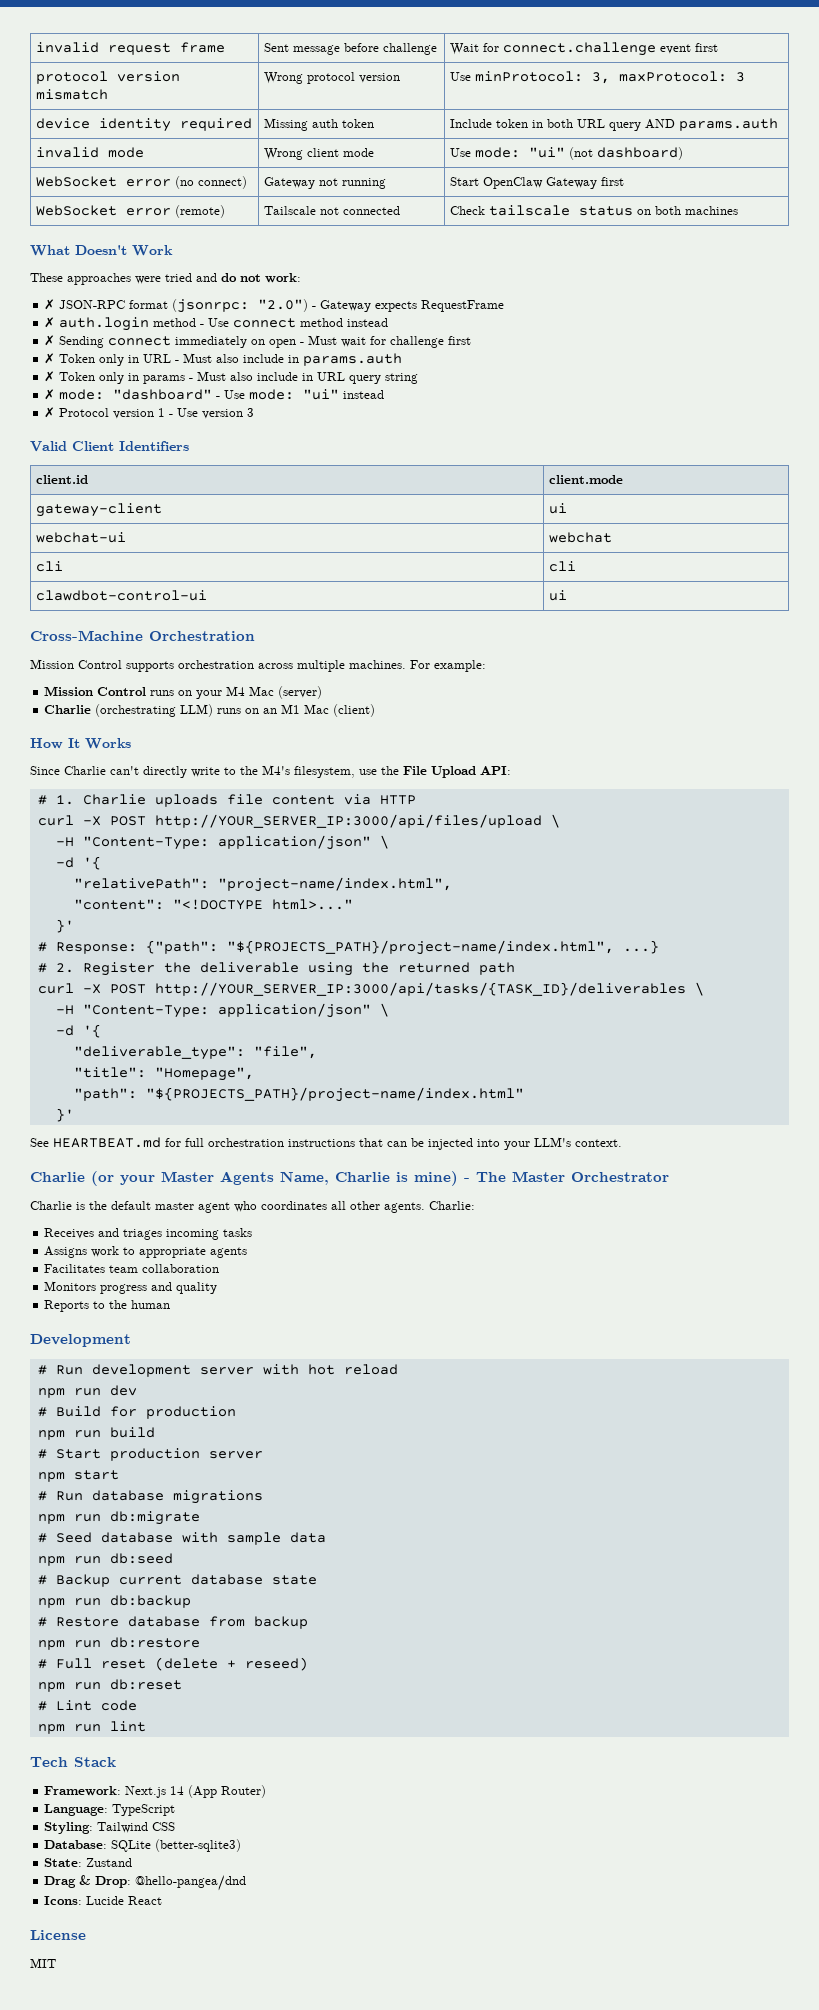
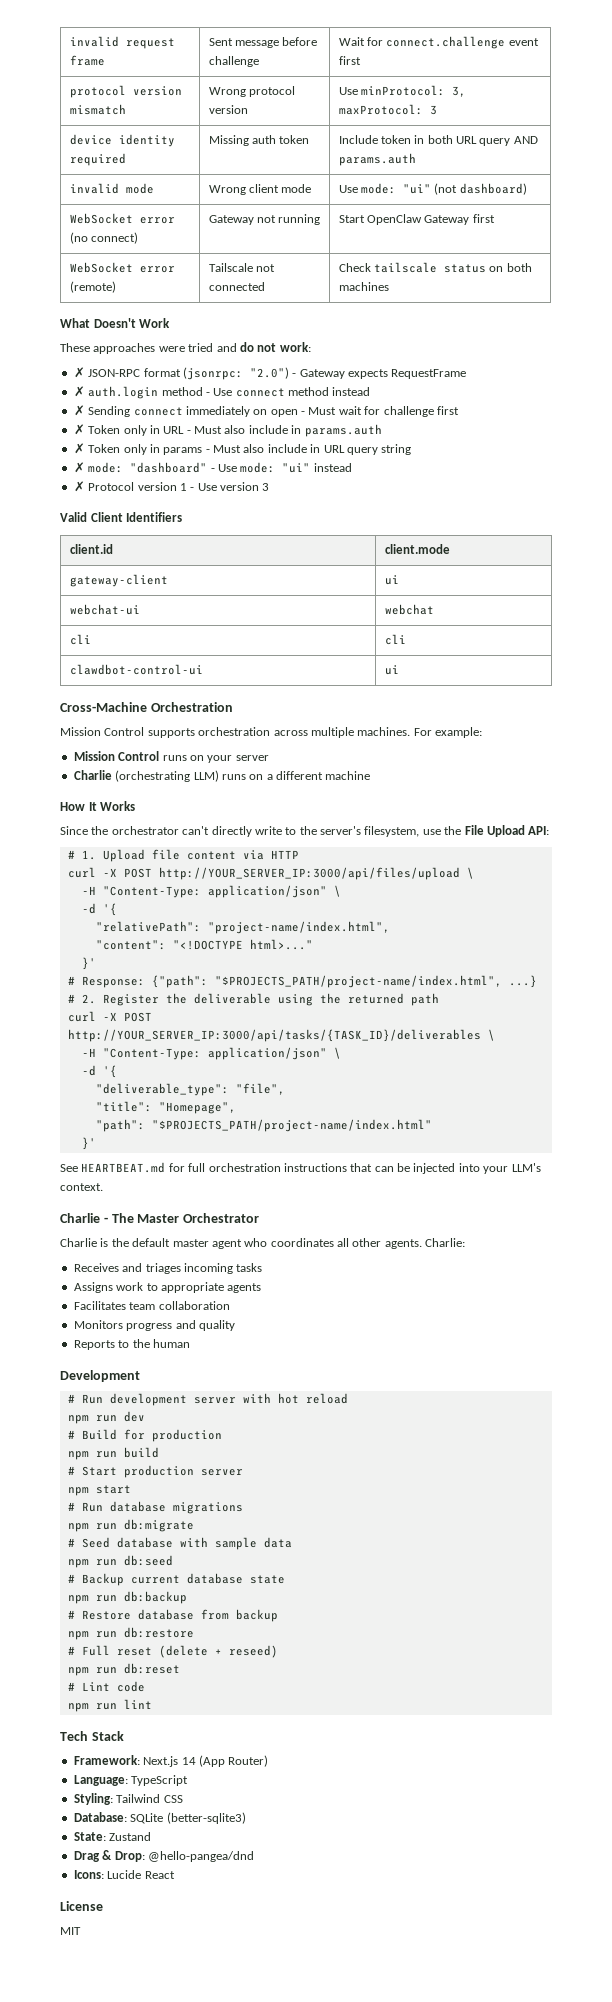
- Mission Control runs on your M4 Mac (server)
+ Mission Control runs on your server
- Charlie (orchestrating LLM) runs on an M1 Mac (client)
+ Charlie (orchestrating LLM) runs on a different machine
- Since Charlie can't directly write to the M4's filesystem, use the File Upload API:
+ Since the orchestrator can't directly write to the server's filesystem, use the File Upload API:
- # 1. Charlie uploads file content via HTTP
+ # 1. Upload file content via HTTP
- # Response: {"path": "${PROJECTS_PATH}/project-name/index.html", ...}
+ # Response: {"path": "$PROJECTS_PATH/project-name/index.html", ...}
- "path": "${PROJECTS_PATH}/project-name/index.html"
+ "path": "$PROJECTS_PATH/project-name/index.html"
- Charlie (or your Master Agents Name, Charlie is mine) - The Master Orchestrator
+ Charlie - The Master Orchestrator

